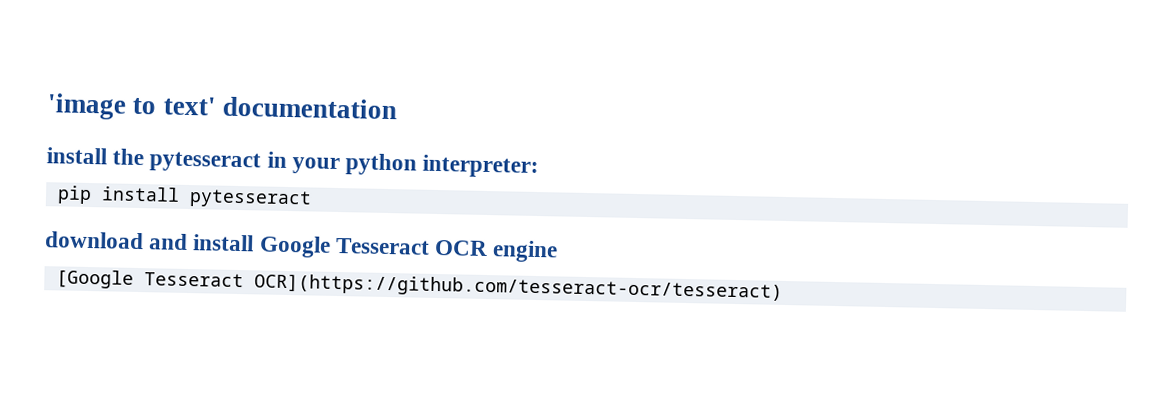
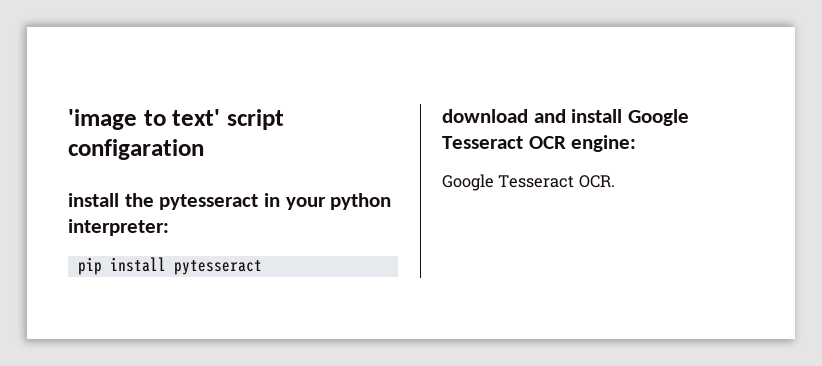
- 'image to text' documentation
+ 'image to text' script configaration
- download and install Google Tesseract OCR engine
- [Google Tesseract OCR](https://github.com/tesseract-ocr/tesseract)
+ download and install Google Tesseract OCR engine:
+ Google Tesseract OCR.

